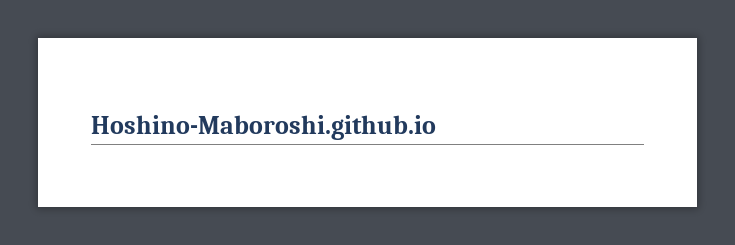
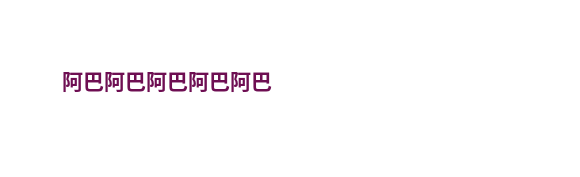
- Hoshino-Maboroshi.github.io
+ 阿巴阿巴阿巴阿巴阿巴

